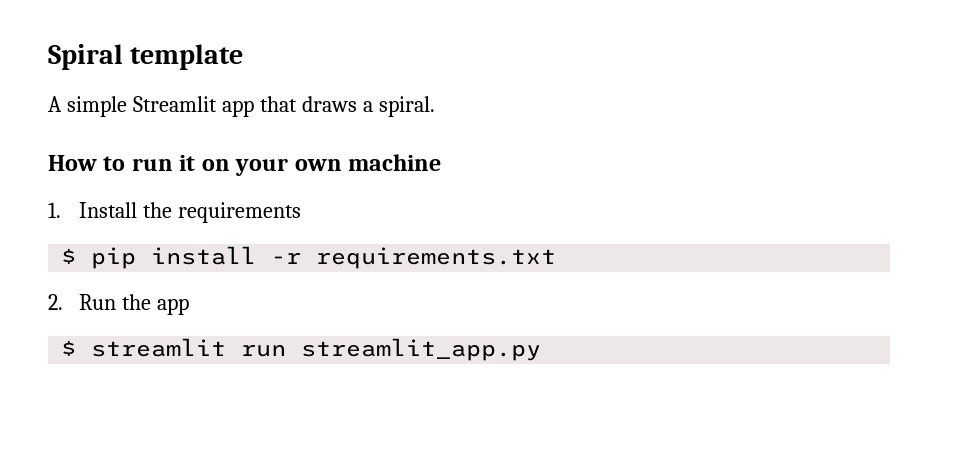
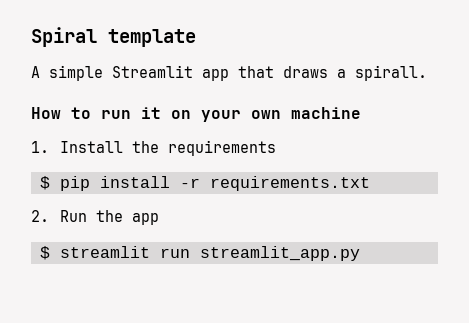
- A simple Streamlit app that draws a spiral.
+ A simple Streamlit app that draws a spirall.

